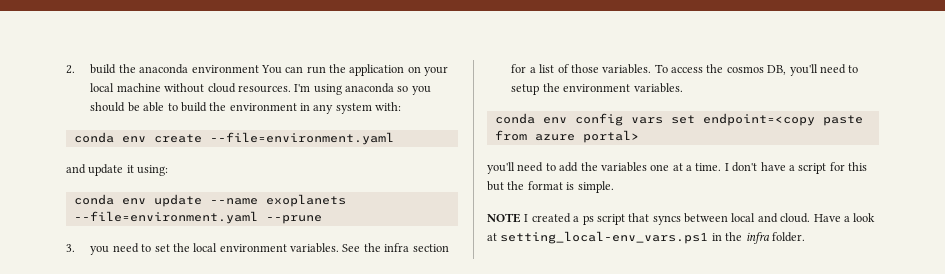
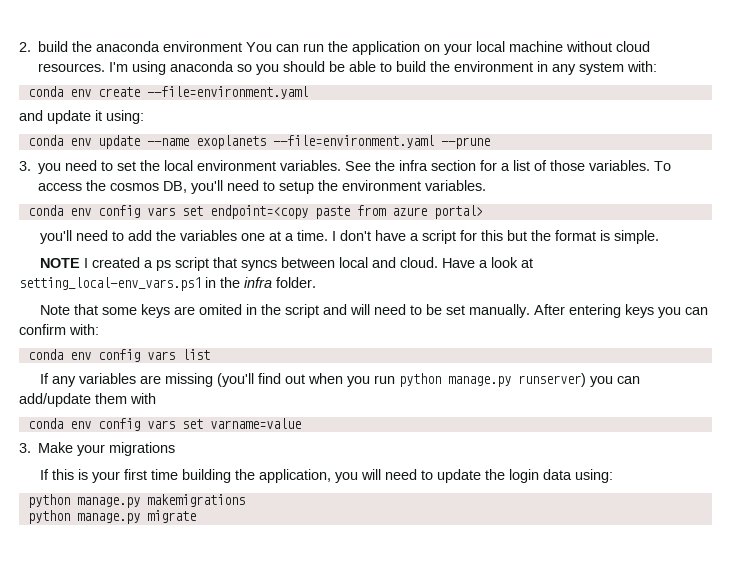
+ Note that some keys are omited in the script and will need to be set manually. After entering keys you can confirm with:
+ conda env config vars list
+ If any variables are missing (you'll find out when you run python manage.py runserver) you can add/update them with
+ conda env config vars set varname=value
+ 3. Make your migrations
+ If this is your first time building the application, you will need to update the login data using:
+ python manage.py makemigrations
+ python manage.py migrate

